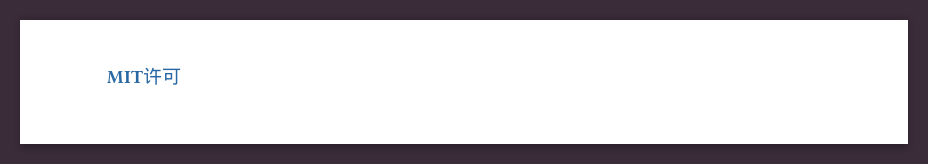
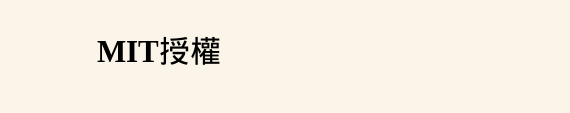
- MIT许可
+ MIT授權

